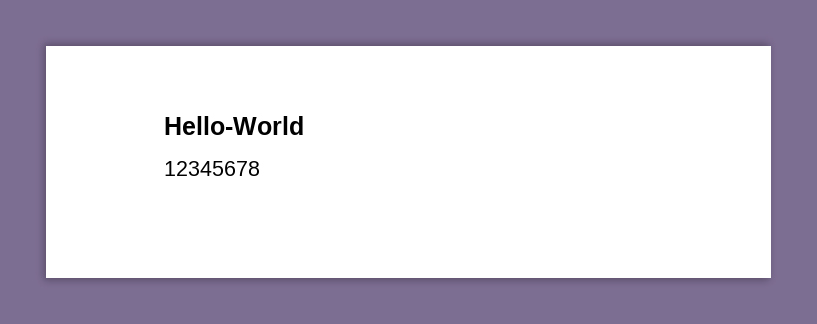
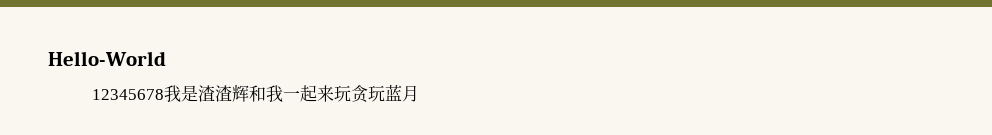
- 12345678
+ 12345678我是渣渣辉和我一起来玩贪玩蓝月

